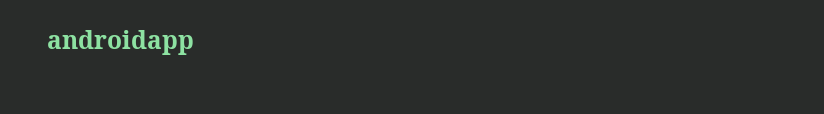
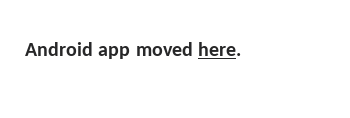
- androidapp
+ Android app moved here.

